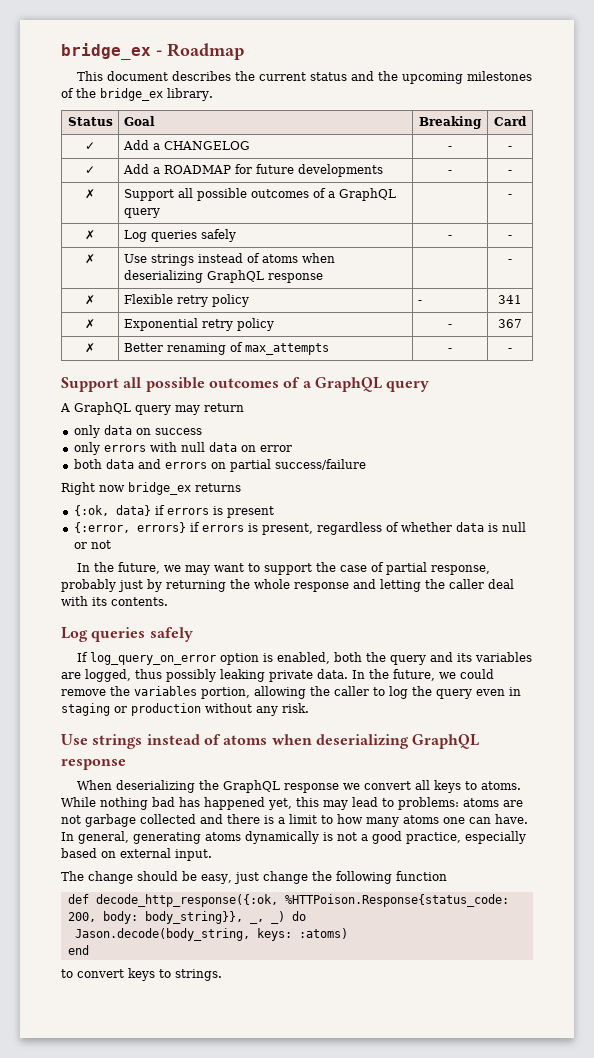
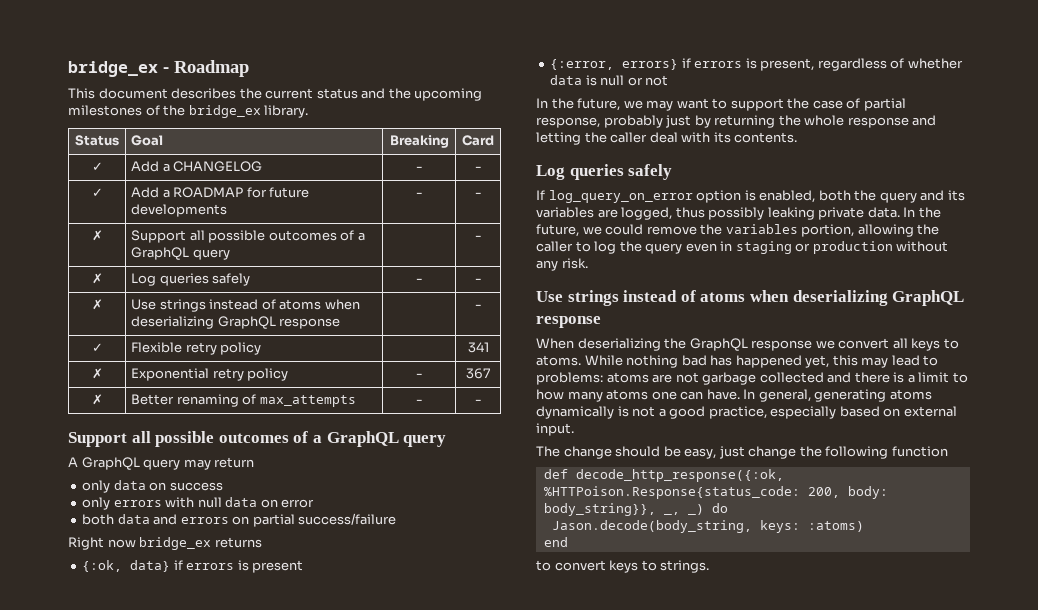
- ✗ | Flexible retry policy | - | 341
+ ✓ | Flexible retry policy | | 341

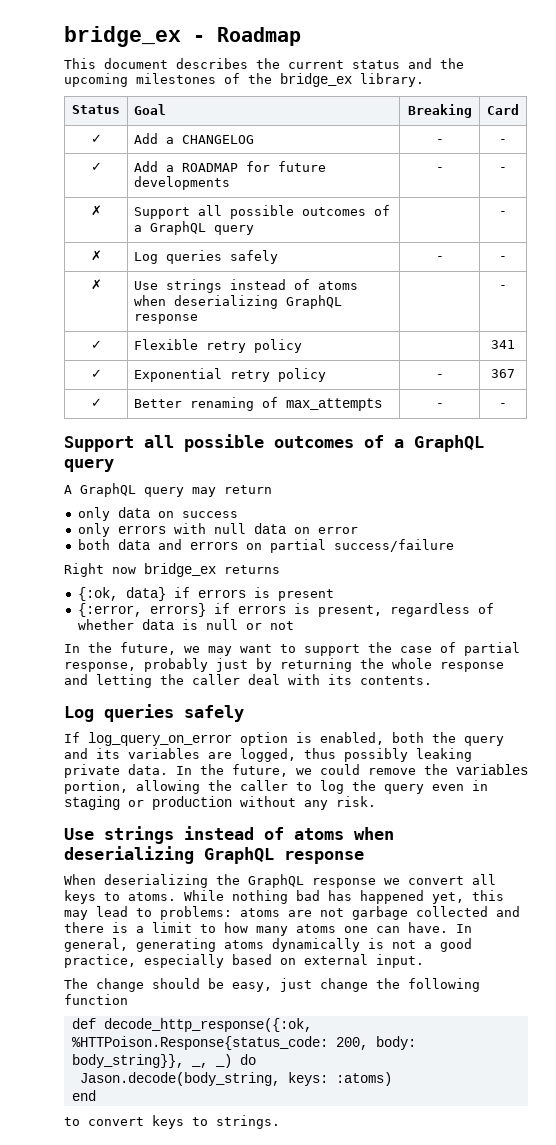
- ✗ | Exponential retry policy | - | 367
+ ✓ | Exponential retry policy | - | 367
- ✗ | Better renaming of max_attempts | - | -
+ ✓ | Better renaming of max_attempts | - | -

